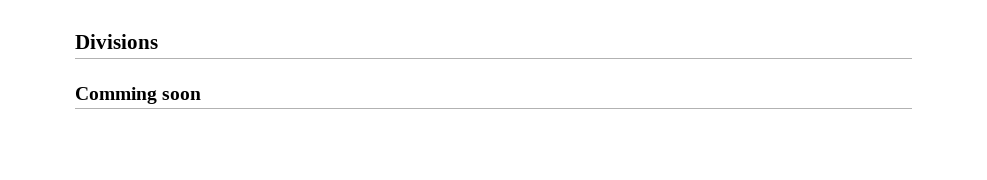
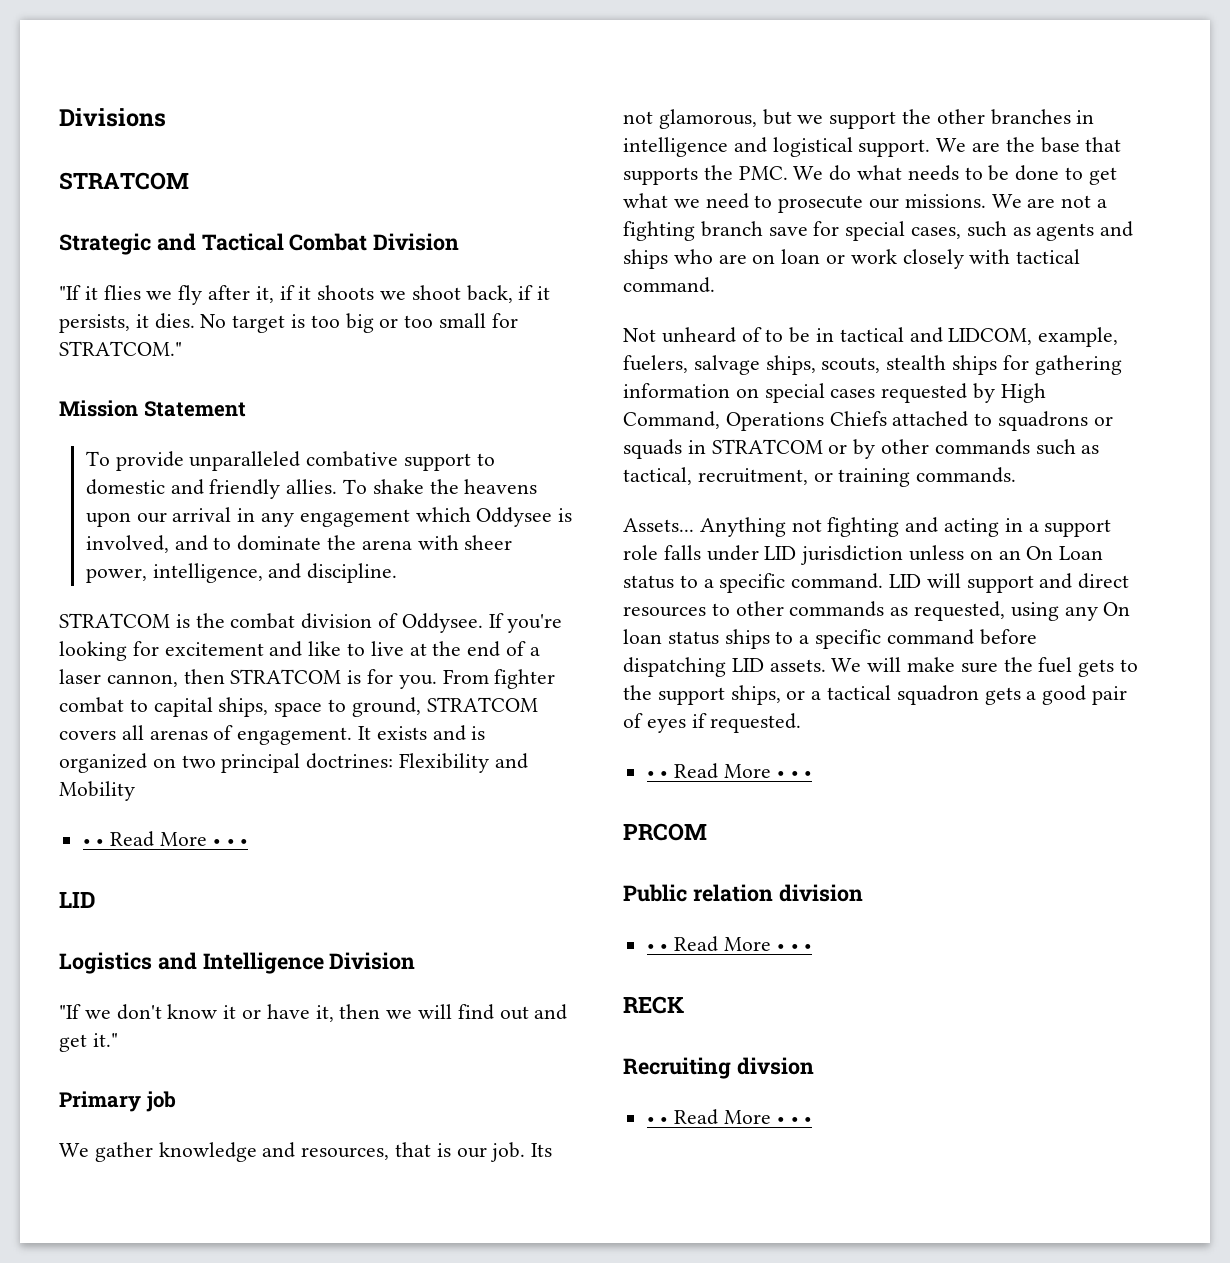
  Divisions
- Comming soon
+ STRATCOM
+ Strategic and Tactical Combat Division
+ "If it flies we fly after it, if it shoots we shoot back, if it persists, it dies. No target is too big or too small for STRATCOM."
+ Mission Statement
+ To provide unparalleled combative support to domestic and friendly allies. To shake the heavens upon our arrival in any engagement which Oddysee is involved, and to dominate the arena with sheer power, intelligence, and discipline.
+ STRATCOM is the combat division of Oddysee. If you're looking for excitement and like to live at the end of a laser cannon, then STRATCOM is for you. From fighter combat to capital ships, space to ground, STRATCOM covers all arenas of engagement. It exists and is organized on two principal doctrines: Flexibility and Mobility
+ • • Read More • • •
+ LID
+ Logistics and Intelligence Division
+ "If we don't know it or have it, then we will find out and get it."
+ Primary job
+ We gather knowledge and resources, that is our job. Its not glamorous, but we support the other branches in intelligence and logistical support. We are the base that supports the PMC. We do what needs to be done to get what we need to prosecute our missions. We are not a fighting branch save for special cases, such as agents and ships who are on loan or work closely with tactical command.
+ Not unheard of to be in tactical and LIDCOM, example, fuelers, salvage ships, scouts, stealth ships for gathering information on special cases requested by High Command, Operations Chiefs attached to squadrons or squads in STRATCOM or by other commands such as tactical, recruitment, or training commands.
+ Assets... Anything not fighting and acting in a support role falls under LID jurisdiction unless on an On Loan status to a specific command. LID will support and direct resources to other commands as requested, using any On loan status ships to a specific command before dispatching LID assets. We will make sure the fuel gets to the support ships, or a tactical squadron gets a good pair of eyes if requested.
+ • • Read More • • •
+ PRCOM
+ Public relation division
+ • • Read More • • •
+ RECK
+ Recruiting divsion
+ • • Read More • • •

